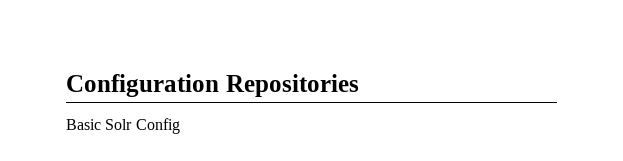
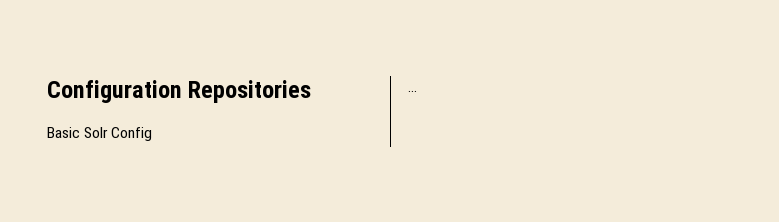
+ ...

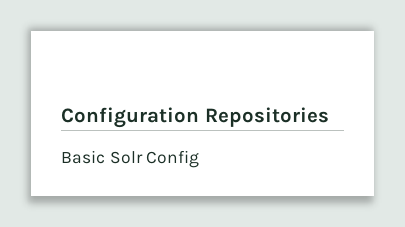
- ...

